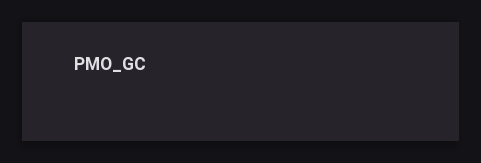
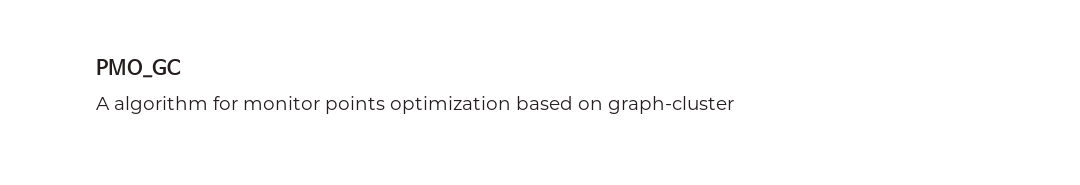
+ A algorithm for monitor points optimization based on graph-cluster

